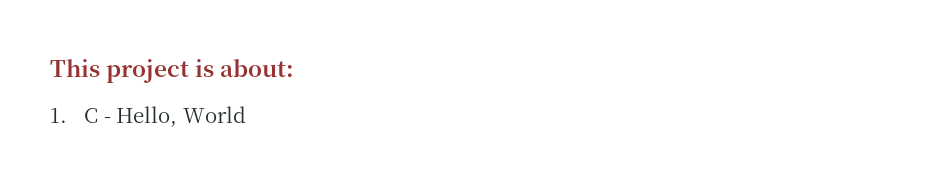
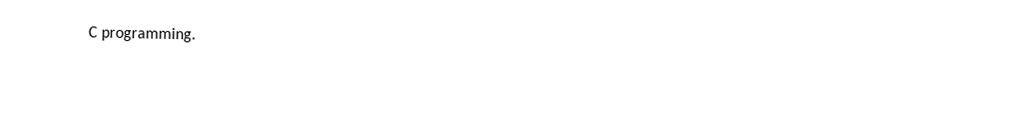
- This project is about:
- 1. C - Hello, World
+ C programming.

